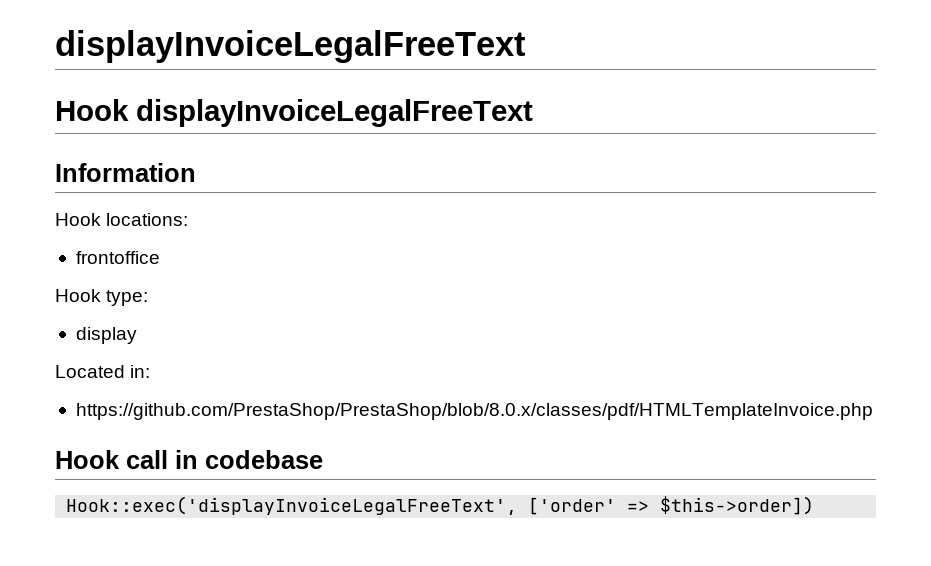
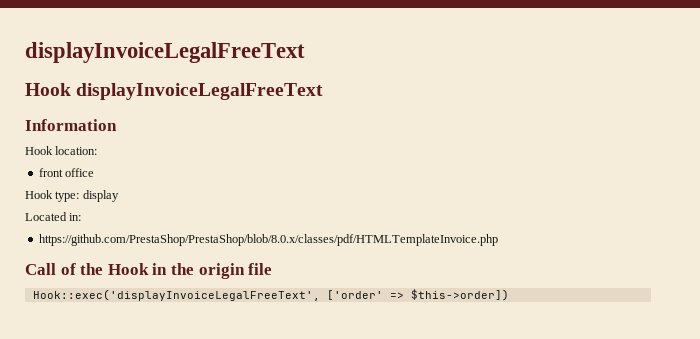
- Hook locations:
- frontoffice
+ Hook location:
+ front office
- Hook type:
- display
+ Hook type: display
- Hook call in codebase
+ Call of the Hook in the origin file

